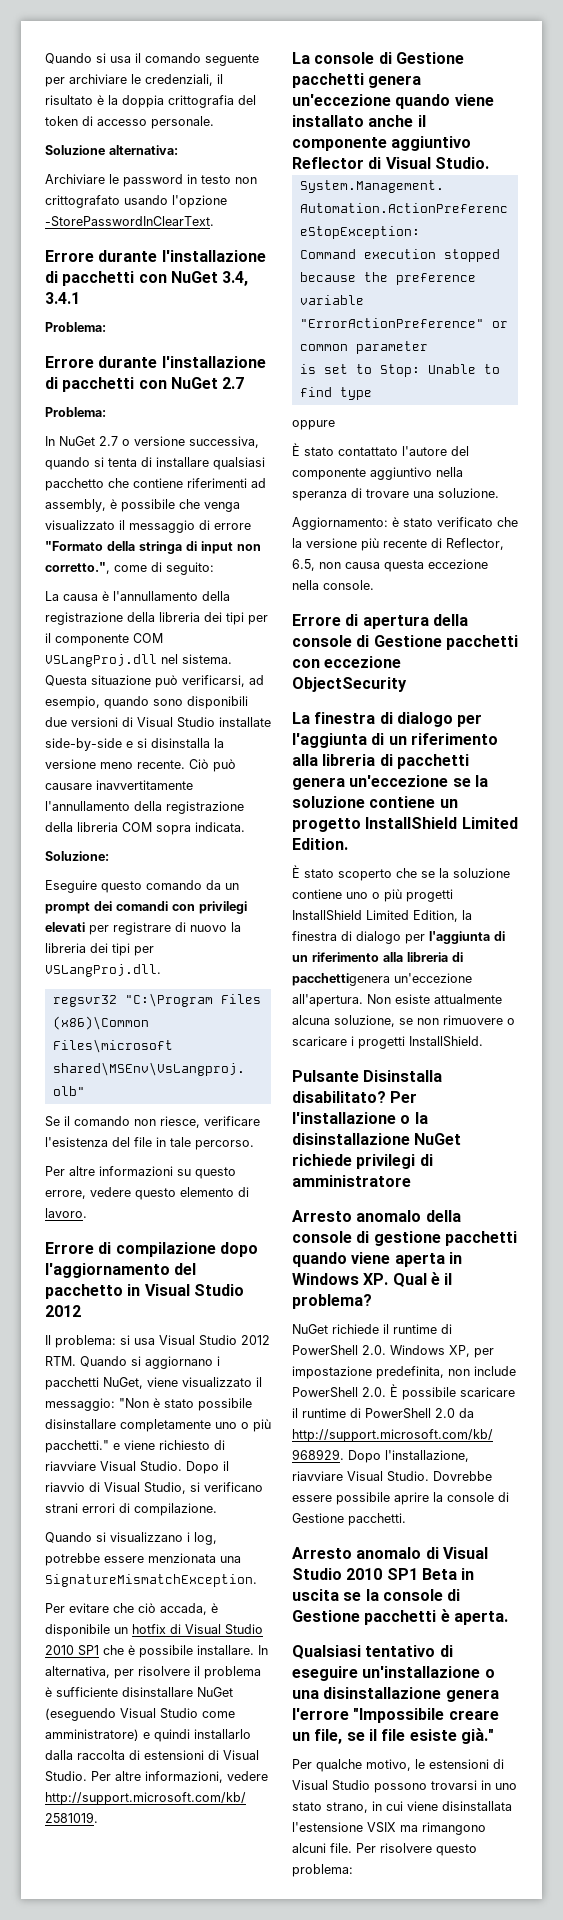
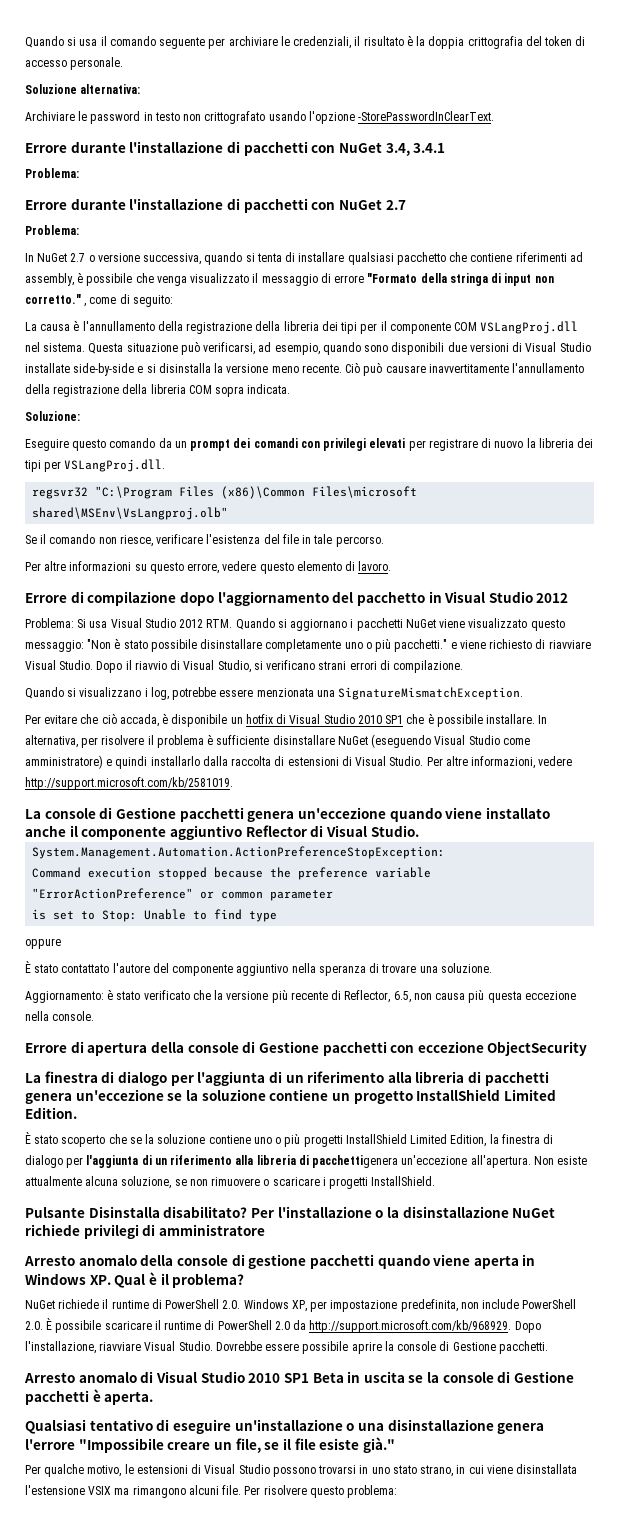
- In NuGet 2.7 o versione successiva, quando si tenta di installare qualsiasi pacchetto che contiene riferimenti ad assembly, è possibile che venga visualizzato il messaggio di errore "Formato della stringa di input non corretto.", come di seguito:
+ In NuGet 2.7 o versione successiva, quando si tenta di installare qualsiasi pacchetto che contiene riferimenti ad assembly, è possibile che venga visualizzato il messaggio di errore "Formato della stringa di input non corretto." , come di seguito:
- Il problema: si usa Visual Studio 2012 RTM. Quando si aggiornano i pacchetti NuGet, viene visualizzato il messaggio: "Non è stato possibile disinstallare completamente uno o più pacchetti." e viene richiesto di riavviare Visual Studio.
+ Problema: Si usa Visual Studio 2012 RTM. Quando si aggiornano i pacchetti NuGet viene visualizzato questo messaggio: "Non è stato possibile disinstallare completamente uno o più pacchetti." e viene richiesto di riavviare Visual Studio.
- Aggiornamento: è stato verificato che la versione più recente di Reflector, 6.5, non causa questa eccezione nella console.
+ Aggiornamento: è stato verificato che la versione più recente di Reflector, 6.5, non causa più questa eccezione nella console.

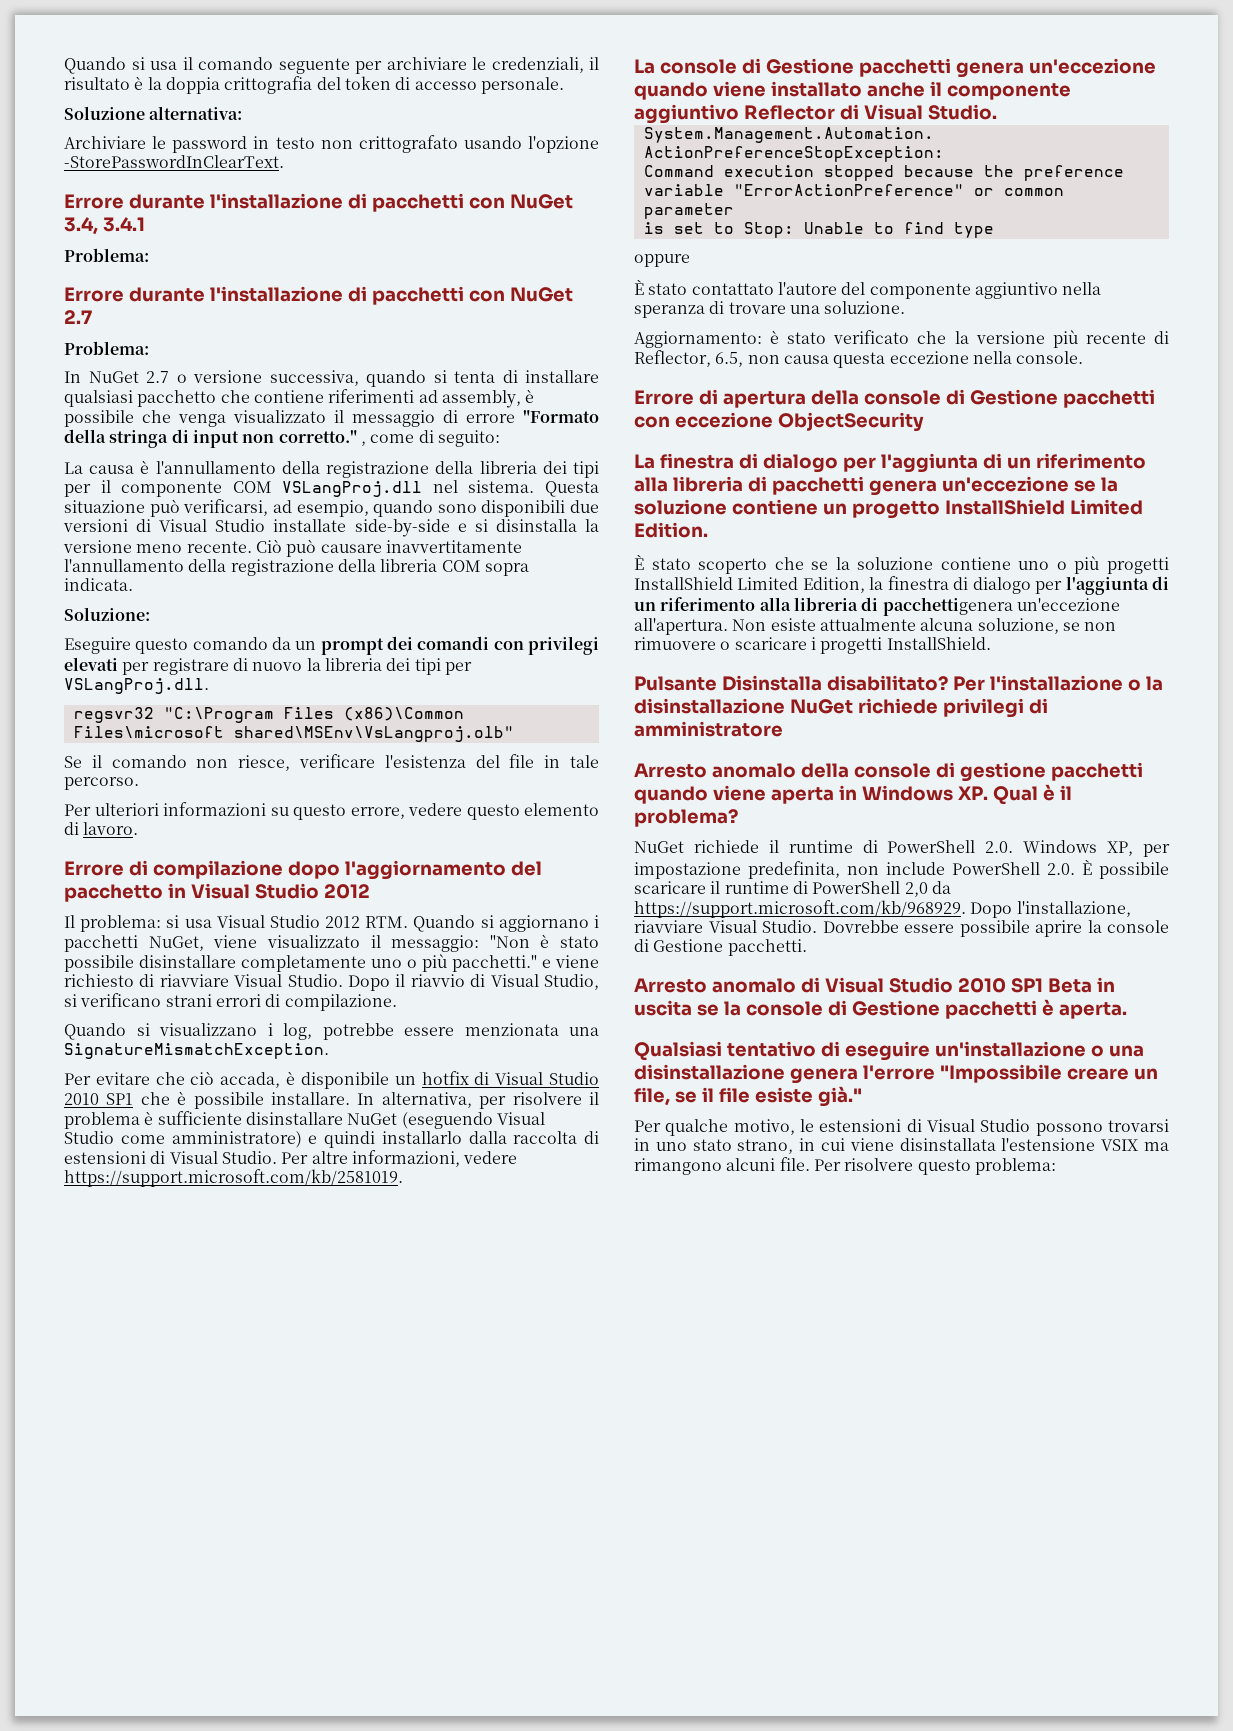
- Per altre informazioni su questo errore, vedere questo elemento di lavoro.
+ Per ulteriori informazioni su questo errore, vedere questo elemento di lavoro.
- Problema: Si usa Visual Studio 2012 RTM. Quando si aggiornano i pacchetti NuGet viene visualizzato questo messaggio: "Non è stato possibile disinstallare completamente uno o più pacchetti." e viene richiesto di riavviare Visual Studio.
+ Il problema: si usa Visual Studio 2012 RTM. Quando si aggiornano i pacchetti NuGet, viene visualizzato il messaggio: "Non è stato possibile disinstallare completamente uno o più pacchetti." e viene richiesto di riavviare Visual Studio.
- Per altre informazioni, vedere http://support.microsoft.com/kb/2581019.
+ Per altre informazioni, vedere https://support.microsoft.com/kb/2581019.
- Aggiornamento: è stato verificato che la versione più recente di Reflector, 6.5, non causa più questa eccezione nella console.
+ Aggiornamento: è stato verificato che la versione più recente di Reflector, 6.5, non causa questa eccezione nella console.
- NuGet richiede il runtime di PowerShell 2.0. Windows XP, per impostazione predefinita, non include PowerShell 2.0. È possibile scaricare il runtime di PowerShell 2.0 da http://support.microsoft.com/kb/968929. Dopo l'installazione, riavviare Visual Studio.
+ NuGet richiede il runtime di PowerShell 2.0. Windows XP, per impostazione predefinita, non include PowerShell 2.0. È possibile scaricare il runtime di PowerShell 2,0 da https://support.microsoft.com/kb/968929. Dopo l'installazione, riavviare Visual Studio.

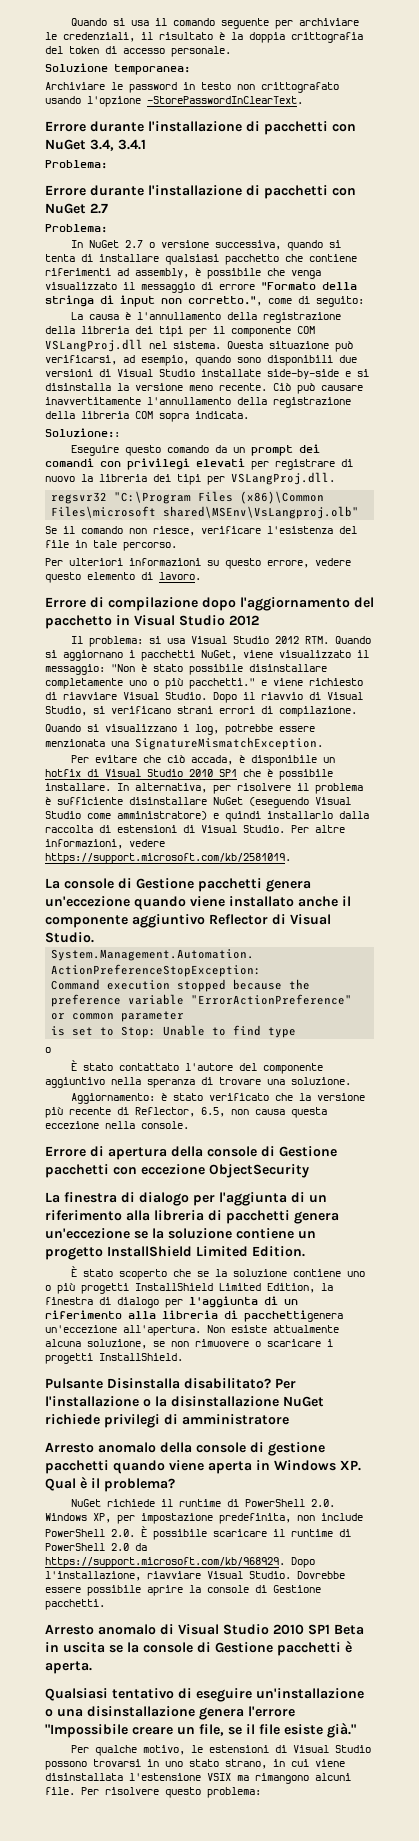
- Soluzione alternativa:
+ Soluzione temporanea:
- In NuGet 2.7 o versione successiva, quando si tenta di installare qualsiasi pacchetto che contiene riferimenti ad assembly, è possibile che venga visualizzato il messaggio di errore "Formato della stringa di input non corretto." , come di seguito:
+ In NuGet 2.7 o versione successiva, quando si tenta di installare qualsiasi pacchetto che contiene riferimenti ad assembly, è possibile che venga visualizzato il messaggio di errore "Formato della stringa di input non corretto.", come di seguito:
- Soluzione:
+ Soluzione::
  is set to Stop: Unable to find type
- oppure
+ o
- NuGet richiede il runtime di PowerShell 2.0. Windows XP, per impostazione predefinita, non include PowerShell 2.0. È possibile scaricare il runtime di PowerShell 2,0 da https://support.microsoft.com/kb/968929. Dopo l'installazione, riavviare Visual Studio.
+ NuGet richiede il runtime di PowerShell 2.0. Windows XP, per impostazione predefinita, non include PowerShell 2.0. È possibile scaricare il runtime di PowerShell 2.0 da https://support.microsoft.com/kb/968929. Dopo l'installazione, riavviare Visual Studio.

